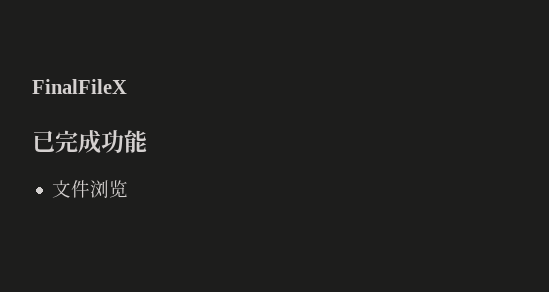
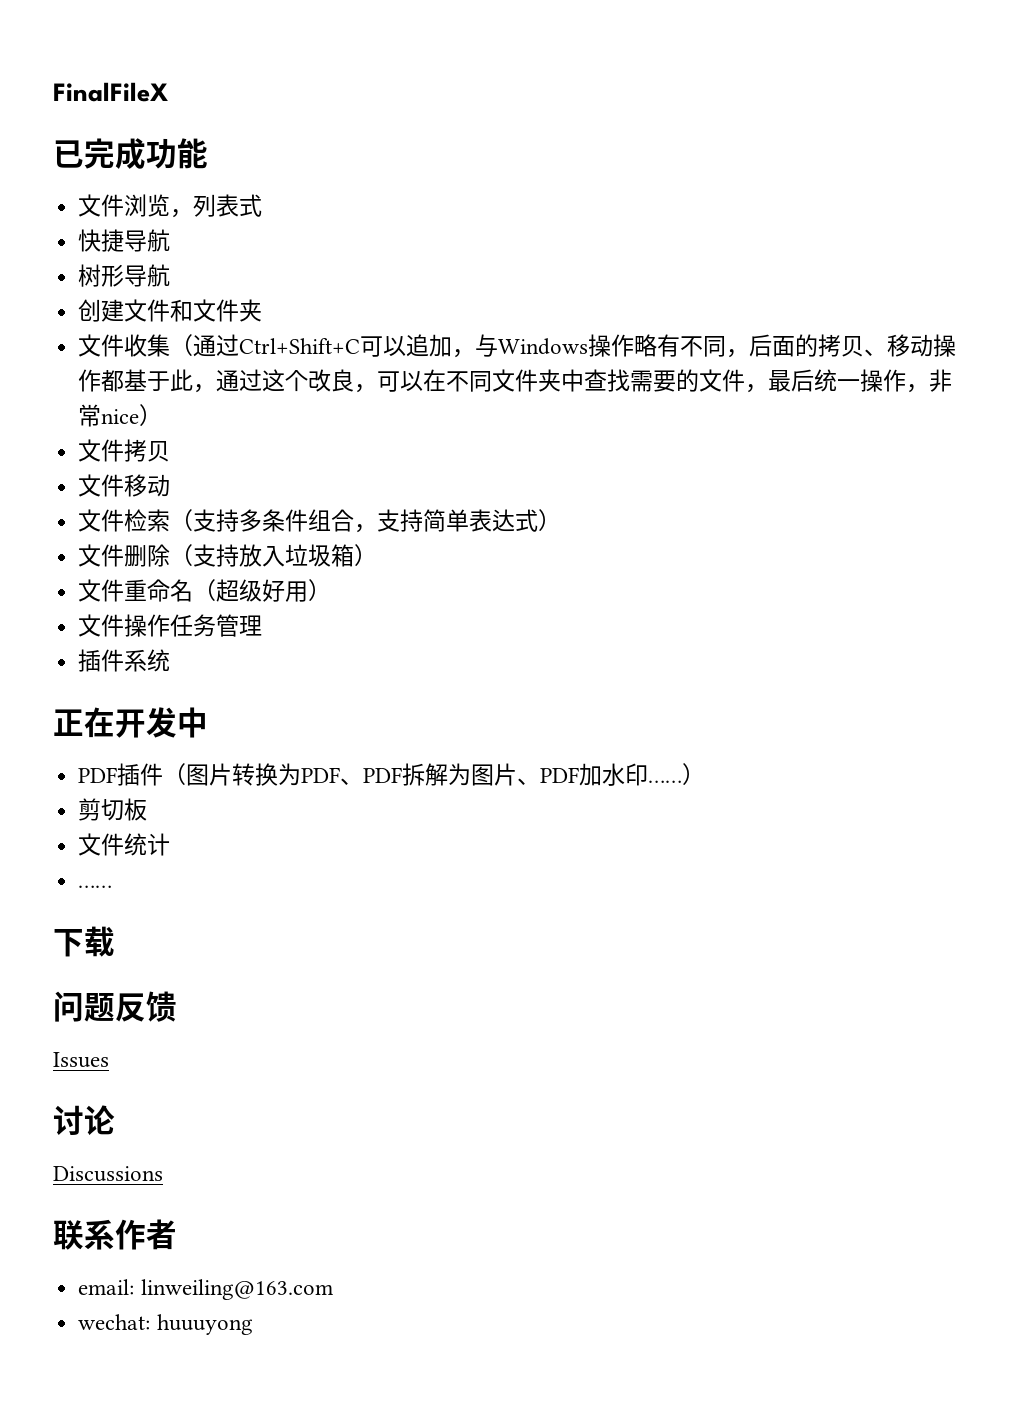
- 文件浏览
+ 文件浏览，列表式
+ 快捷导航
+ 树形导航
+ 创建文件和文件夹
+ 文件收集（通过Ctrl+Shift+C可以追加，与Windows操作略有不同，后面的拷贝、移动操作都基于此，通过这个改良，可以在不同文件夹中查找需要的文件，最后统一操作，非常nice）
+ 文件拷贝
+ 文件移动
+ 文件检索（支持多条件组合，支持简单表达式）
+ 文件删除（支持放入垃圾箱）
+ 文件重命名（超级好用）
+ 文件操作任务管理
+ 插件系统
+ 正在开发中
+ PDF插件（图片转换为PDF、PDF拆解为图片、PDF加水印……）
+ 剪切板
+ 文件统计
+ ……
+ 下载
+ 问题反馈
+ Issues
+ 讨论
+ Discussions
+ 联系作者
+ email: linweiling@163.com
+ wechat: huuuyong

